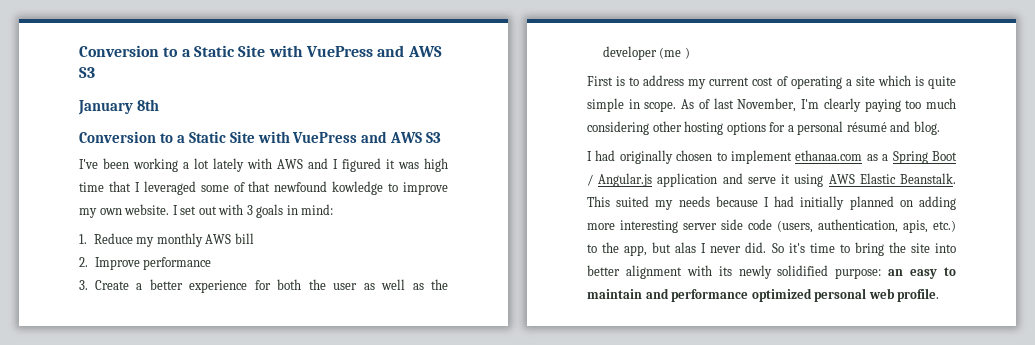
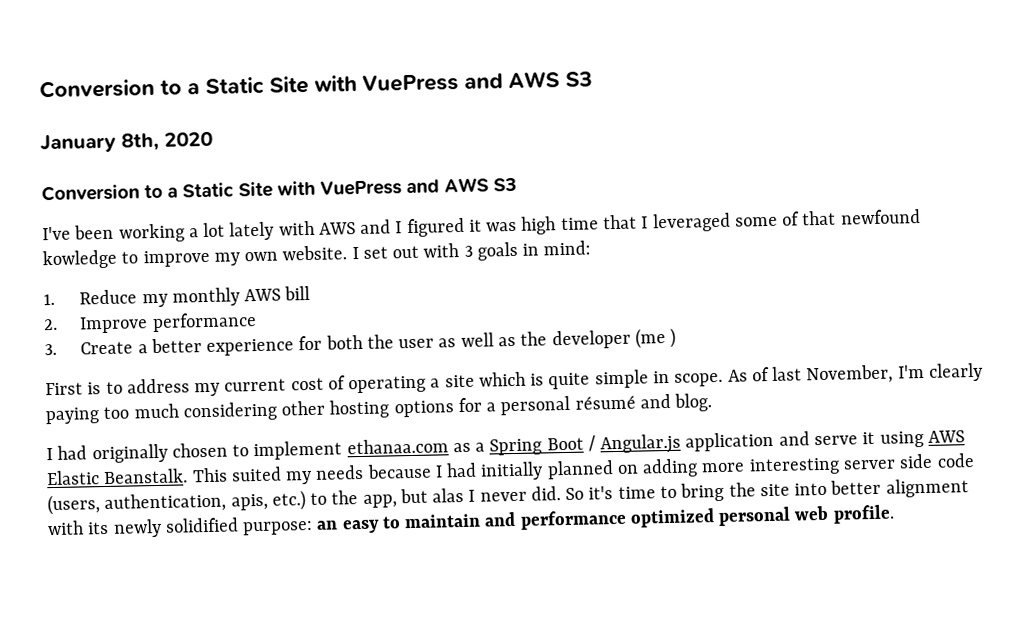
- January 8th
+ January 8th, 2020

